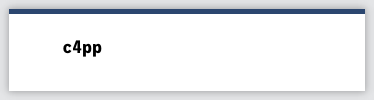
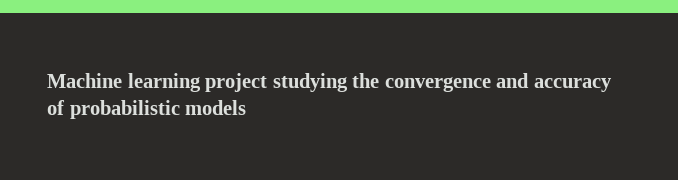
- c4pp
+ Machine learning project studying the convergence and accuracy of probabilistic models

